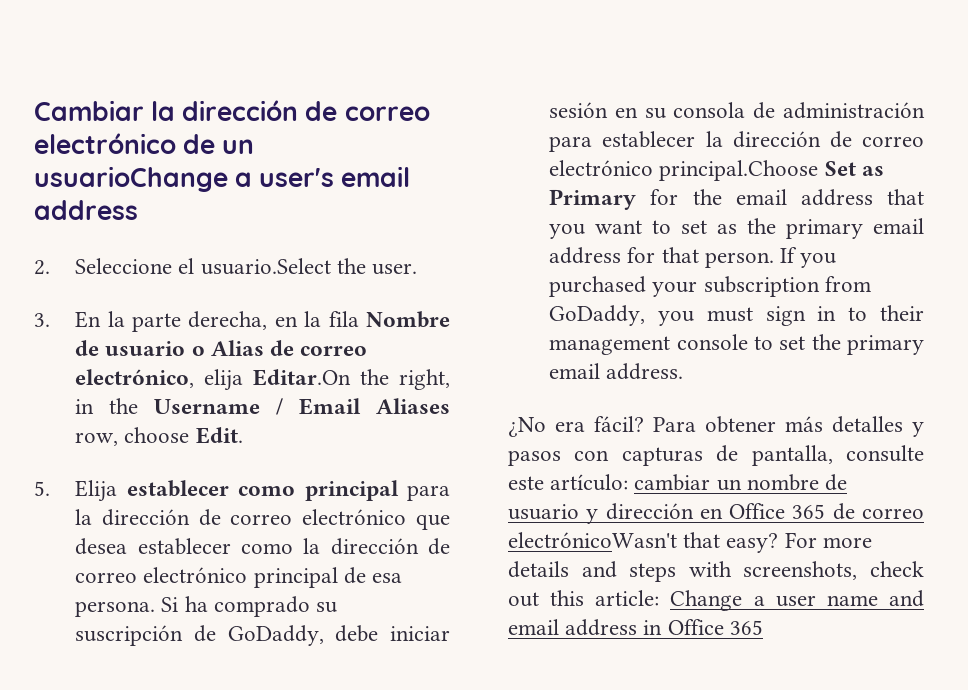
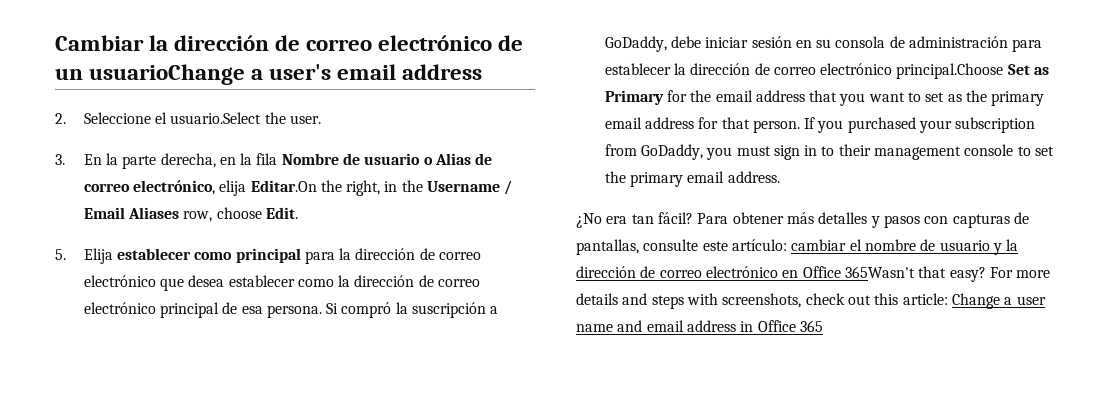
- Si ha comprado su suscripción de GoDaddy, debe iniciar sesión en su consola de administración para establecer la dirección de correo electrónico principal.Choose Set as Primary for the email address that you want to set as the primary email address for that person.
+ Si compró la suscripción a GoDaddy, debe iniciar sesión en su consola de administración para establecer la dirección de correo electrónico principal.Choose Set as Primary for the email address that you want to set as the primary email address for that person.
- ¿No era fácil?
+ ¿No era tan fácil?
- Para obtener más detalles y pasos con capturas de pantalla, consulte este artículo: cambiar un nombre de usuario y dirección en Office 365 de correo electrónicoWasn't that easy?
+ Para obtener más detalles y pasos con capturas de pantallas, consulte este artículo: cambiar el nombre de usuario y la dirección de correo electrónico en Office 365Wasn't that easy?

